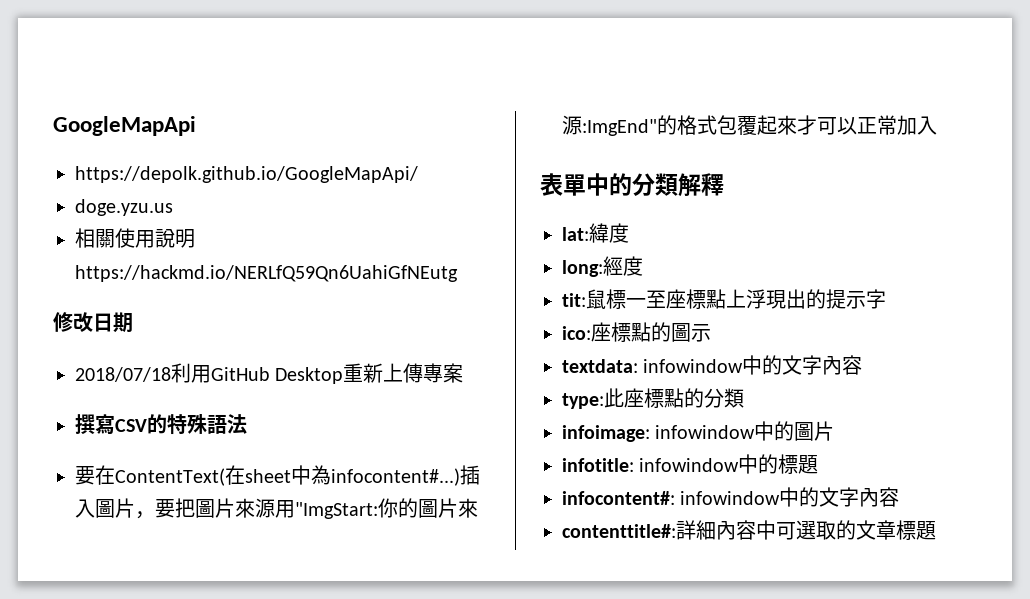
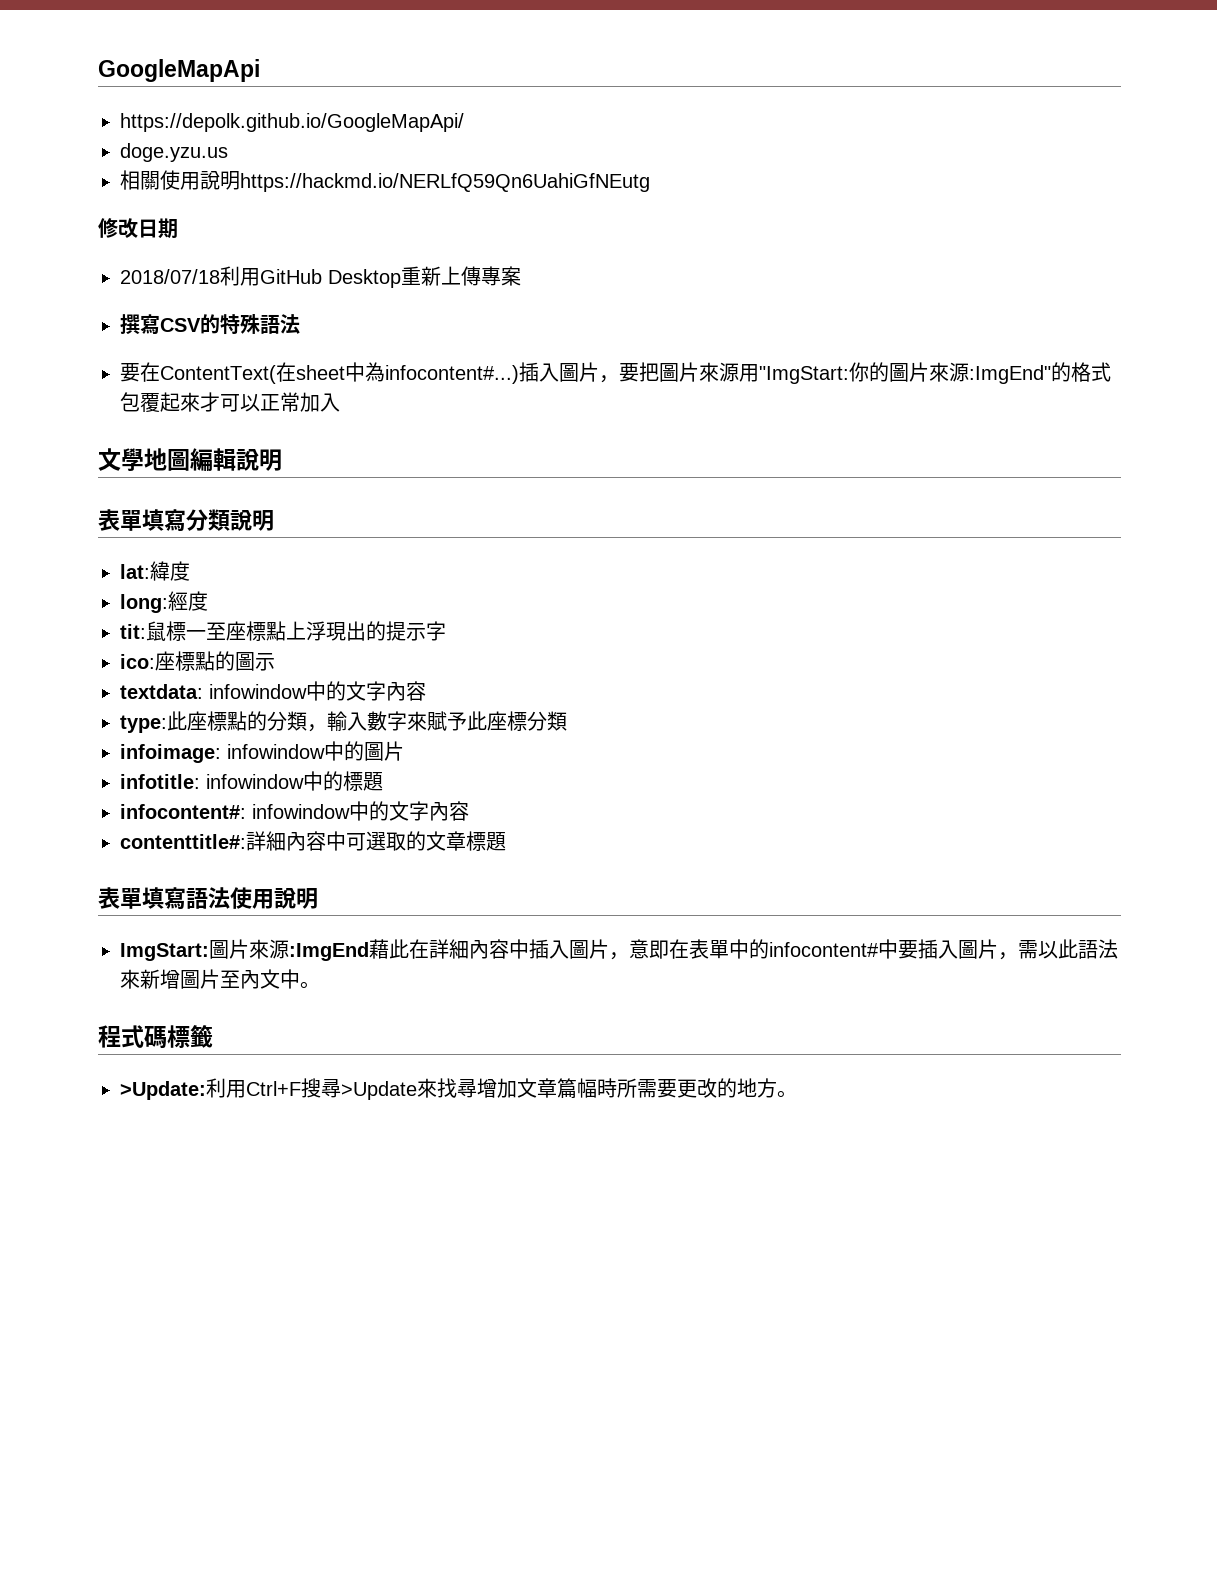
- 表單中的分類解釋
+ 文學地圖編輯說明
+ 表單填寫分類說明
- type:此座標點的分類
+ type:此座標點的分類，輸入數字來賦予此座標分類
+ 表單填寫語法使用說明
+ ImgStart:圖片來源:ImgEnd藉此在詳細內容中插入圖片，意即在表單中的infocontent#中要插入圖片，需以此語法來新增圖片至內文中。
+ 程式碼標籤
+ >Update:利用Ctrl+F搜尋>Update來找尋增加文章篇幅時所需要更改的地方。

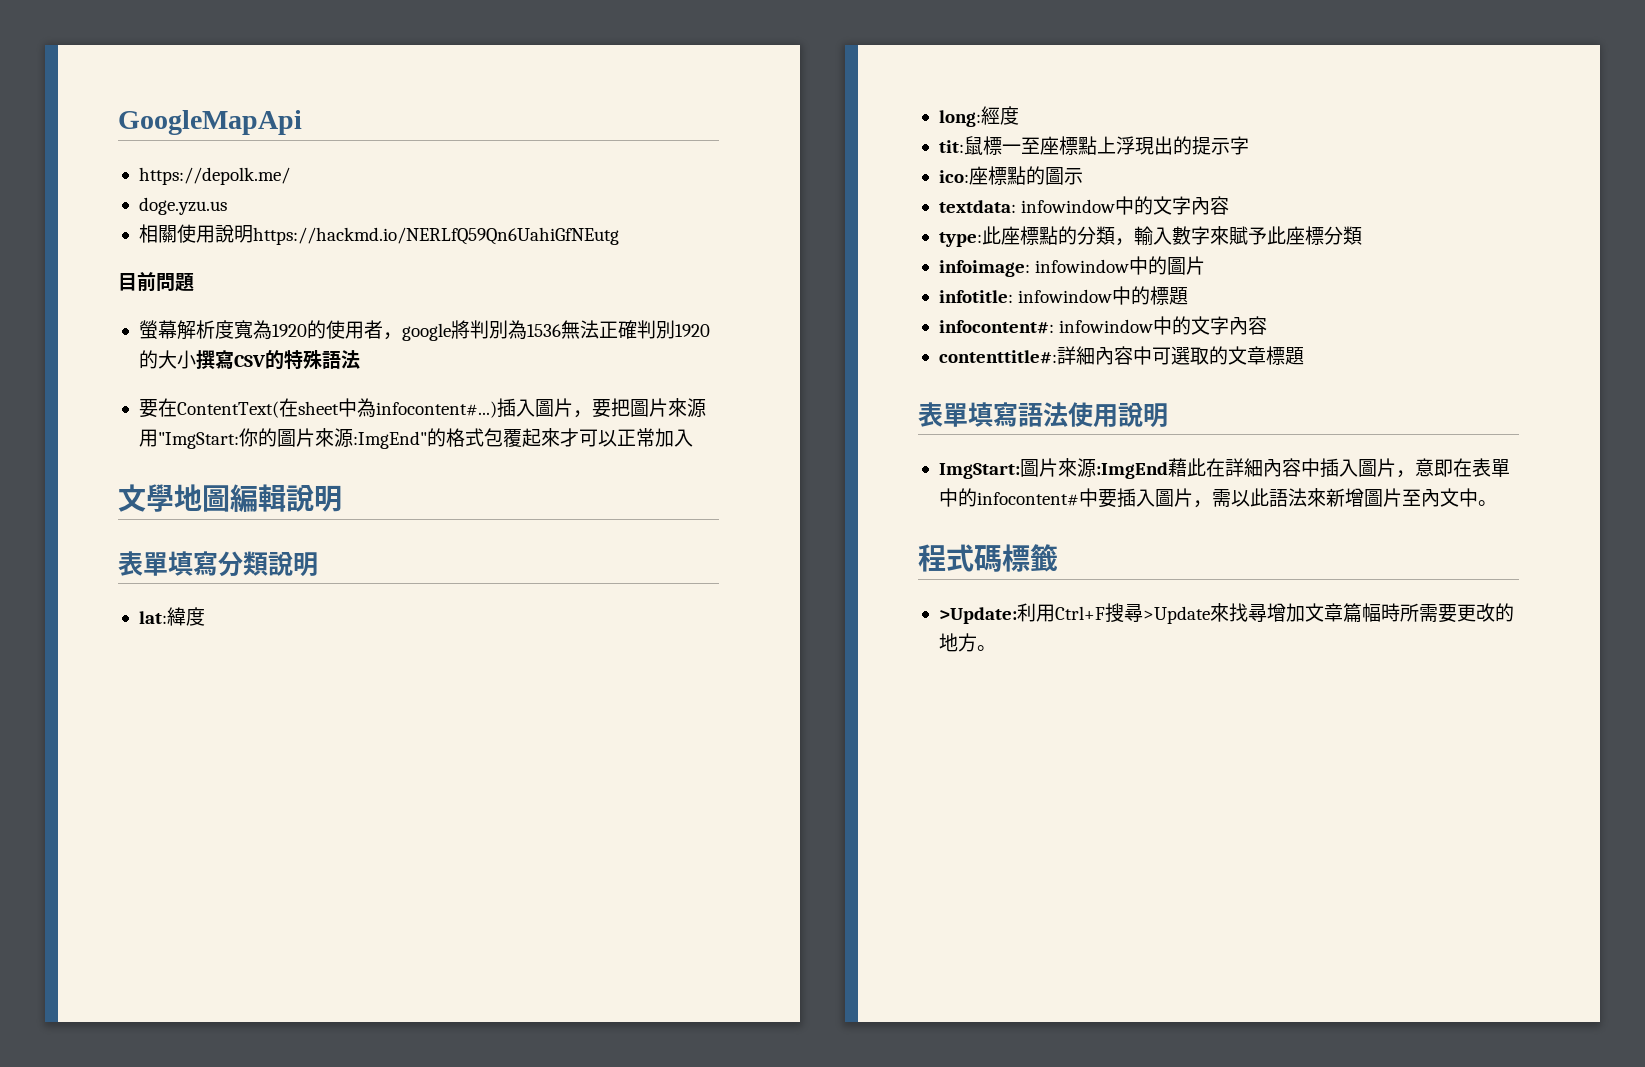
- https://depolk.github.io/GoogleMapApi/
+ https://depolk.me/
- 修改日期
- 2018/07/18利用GitHub Desktop重新上傳專案
- 撰寫CSV的特殊語法
+ 目前問題
+ 螢幕解析度寬為1920的使用者，google將判別為1536無法正確判別1920的大小撰寫CSV的特殊語法

